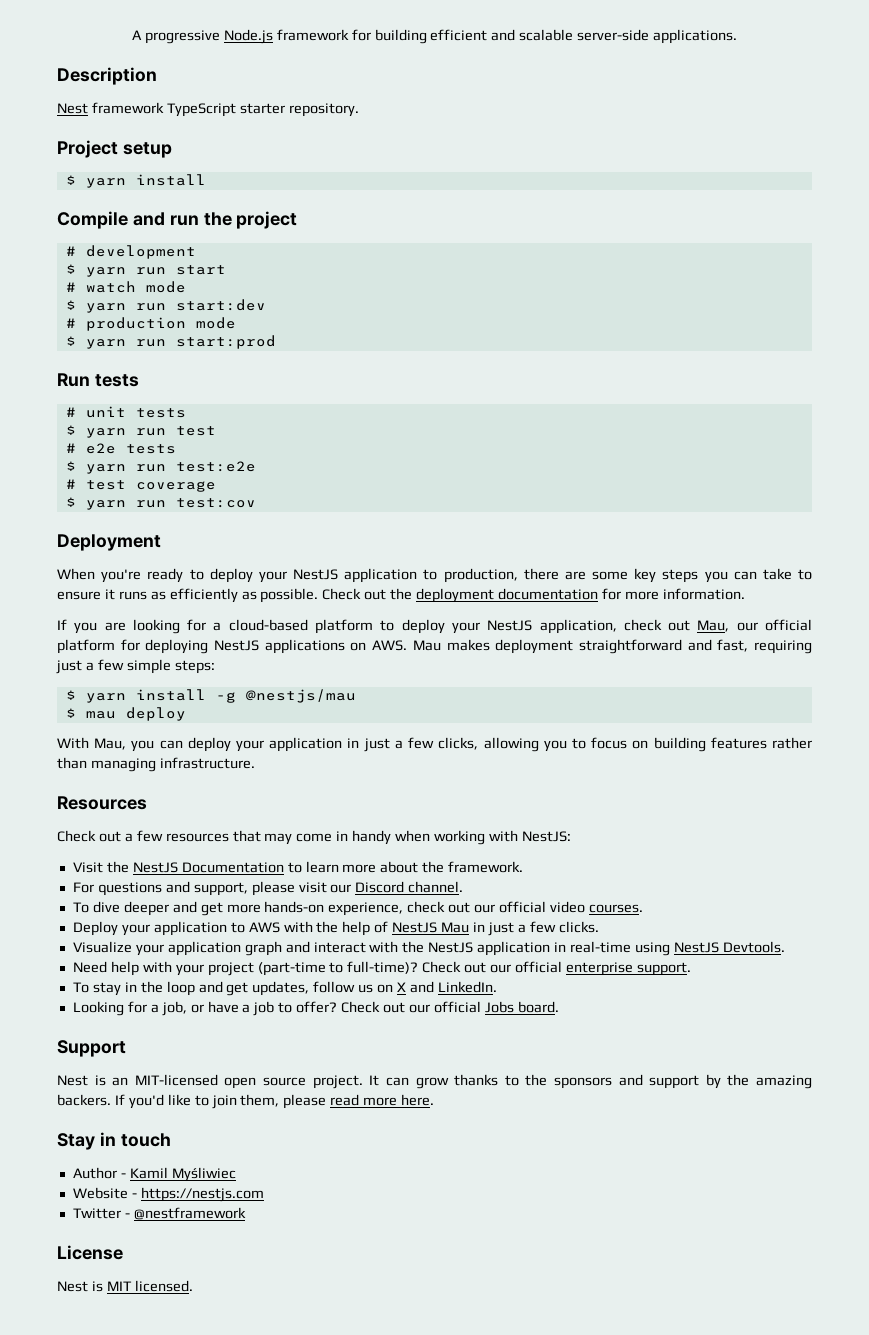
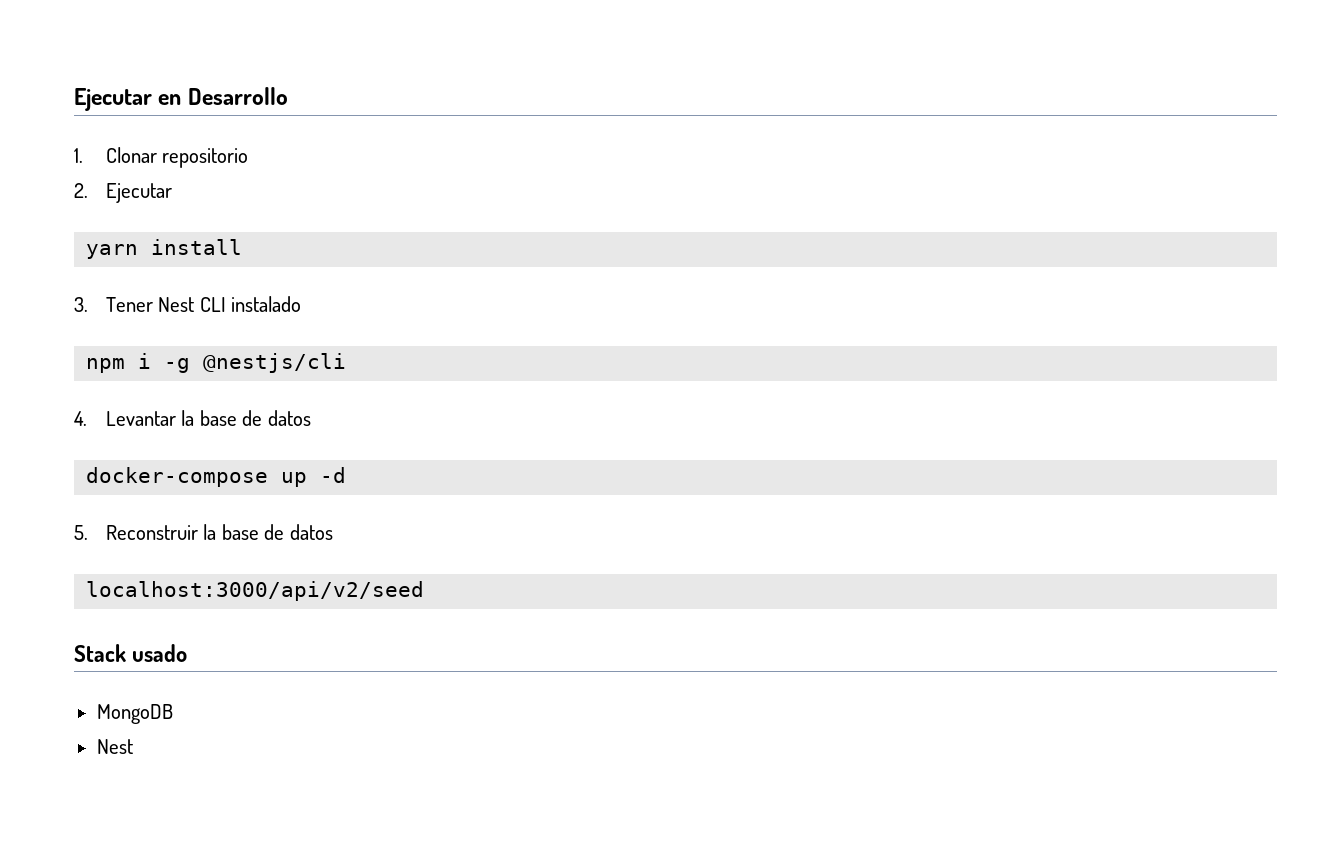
- A progressive Node.js framework for building efficient and scalable server-side applications.
- Description
- Nest framework TypeScript starter repository.
- Project setup
- $ yarn install
- Compile and run the project
- # development
- $ yarn run start
- # watch mode
- $ yarn run start:dev
- # production mode
- $ yarn run start:prod
- Run tests
- # unit tests
- $ yarn run test
- # e2e tests
- $ yarn run test:e2e
- # test coverage
- $ yarn run test:cov
- Deployment
- When you're ready to deploy your NestJS application to production, there are some key steps you can take to ensure it runs as efficiently as possible. Check out the deployment documentation for more information.
- If you are looking for a cloud-based platform to deploy your NestJS application, check out Mau, our official platform for deploying NestJS applications on AWS. Mau makes deployment straightforward and fast, requiring just a few simple steps:
- $ yarn install -g @nestjs/mau
- $ mau deploy
- With Mau, you can deploy your application in just a few clicks, allowing you to focus on building features rather than managing infrastructure.
- Resources
- Check out a few resources that may come in handy when working with NestJS:
- Visit the NestJS Documentation to learn more about the framework.
- For questions and support, please visit our Discord channel.
- To dive deeper and get more hands-on experience, check out our official video courses.
- Deploy your application to AWS with the help of NestJS Mau in just a few clicks.
- Visualize your application graph and interact with the NestJS application in real-time using NestJS Devtools.
- Need help with your project (part-time to full-time)? Check out our official enterprise support.
- To stay in the loop and get updates, follow us on X and LinkedIn.
- Looking for a job, or have a job to offer? Check out our official Jobs board.
- Support
- Nest is an MIT-licensed open source project. It can grow thanks to the sponsors and support by the amazing backers. If you'd like to join them, please read more here.
- Stay in touch
- Author - Kamil Myśliwiec
- Website - https://nestjs.com
- Twitter - @nestframework
- License
- Nest is MIT licensed.
+ Ejecutar en Desarrollo
+ 1. Clonar repositorio
+ 2. Ejecutar
+ yarn install
+ 3. Tener Nest CLI instalado
+ npm i -g @nestjs/cli
+ 4. Levantar la base de datos
+ docker-compose up -d
+ 5. Reconstruir la base de datos
+ localhost:3000/api/v2/seed
+ Stack usado
+ MongoDB
+ Nest

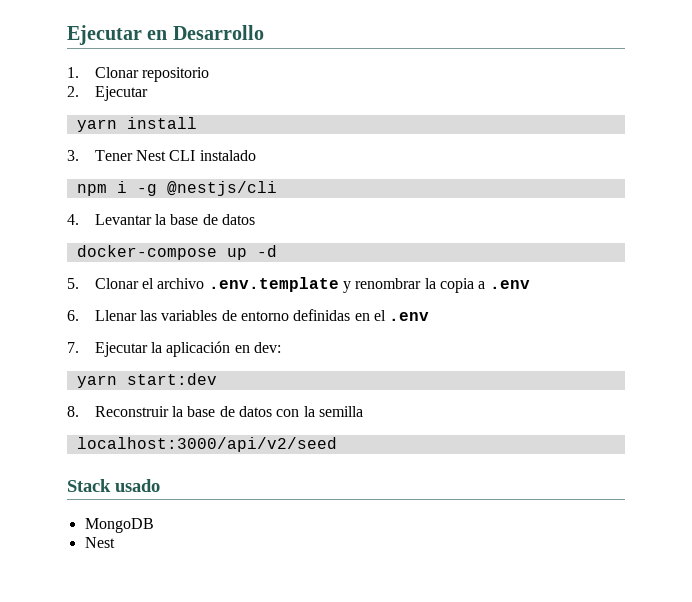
- 5. Reconstruir la base de datos
+ 5. Clonar el archivo .env.template y renombrar la copia a .env
+ 6. Llenar las variables de entorno definidas en el .env
+ 7. Ejecutar la aplicación en dev:
+ yarn start:dev
+ 8. Reconstruir la base de datos con la semilla

